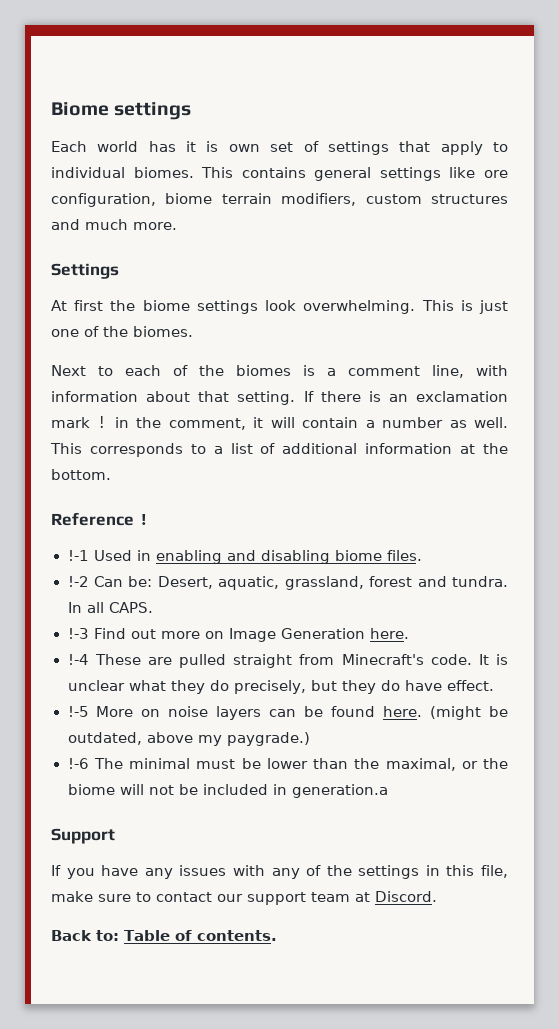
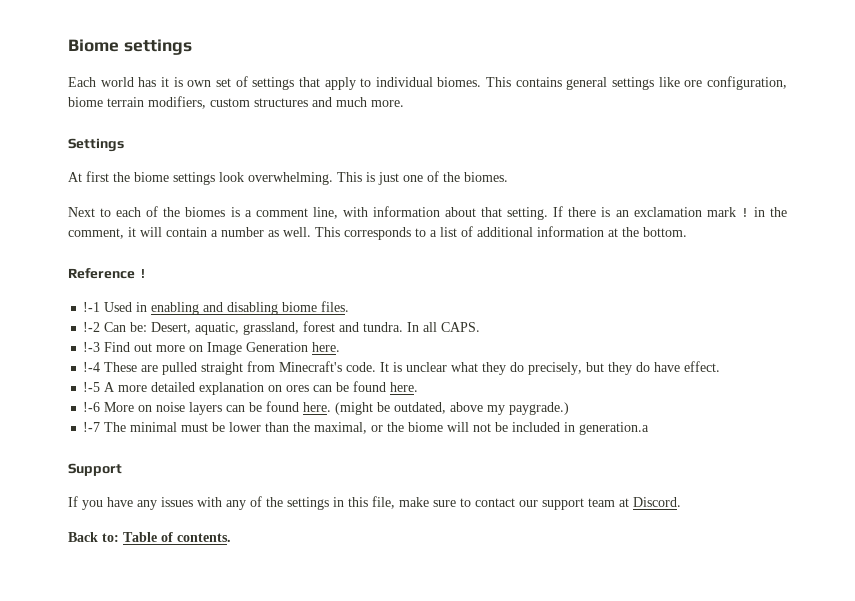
- !-5 More on noise layers can be found here.
+ !-5 A more detailed explanation on ores can be found here.
+ !-6 More on noise layers can be found here.
- !-6 The minimal must be lower than the maximal, or the biome will not be included in generation.a
+ !-7 The minimal must be lower than the maximal, or the biome will not be included in generation.a

